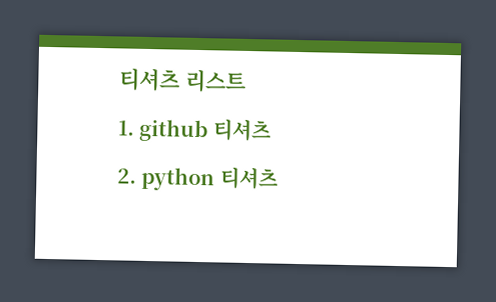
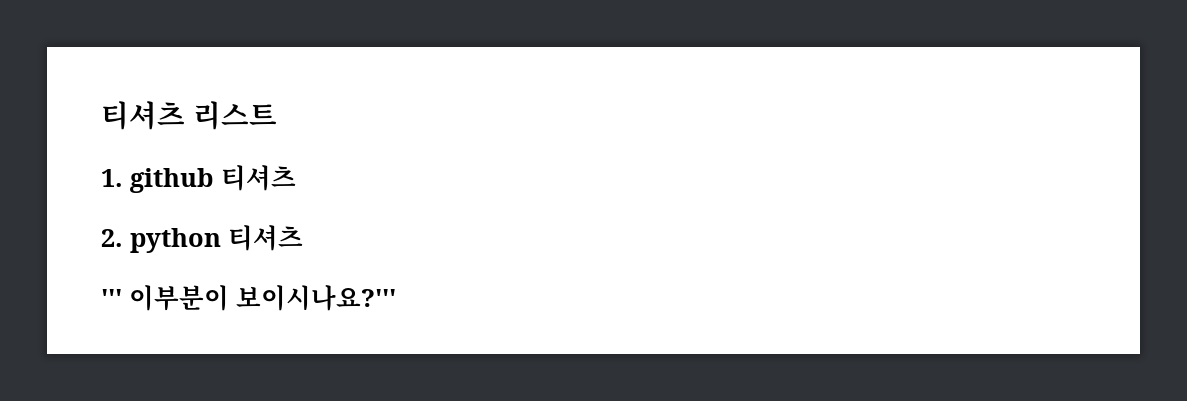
+ ''' 이부분이 보이시나요?'''

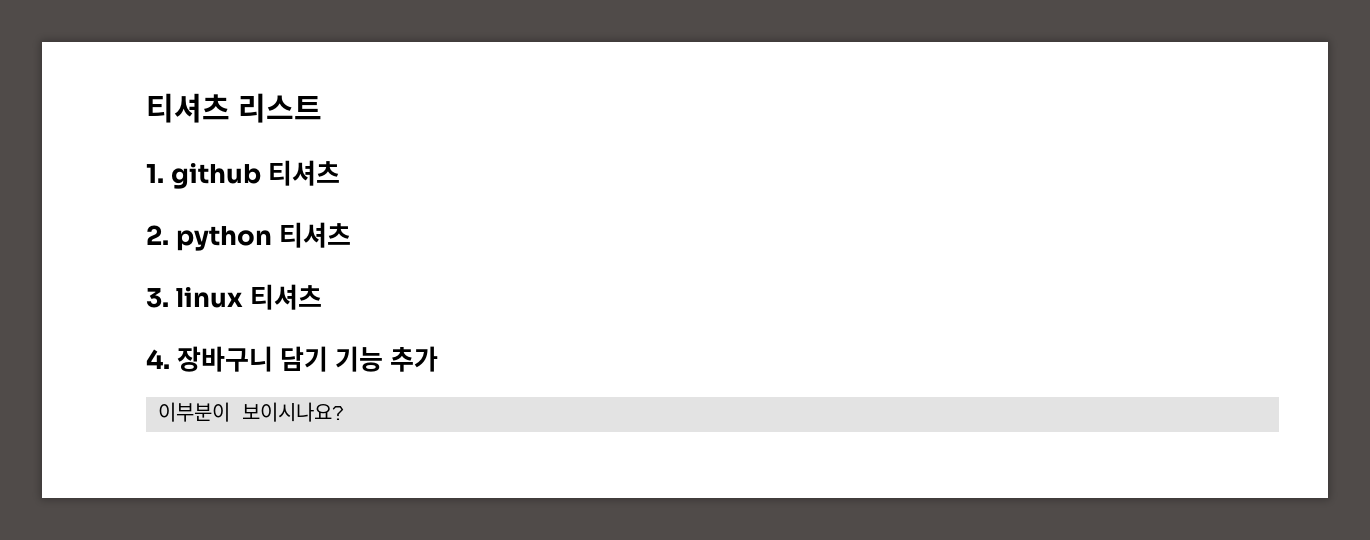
- ''' 이부분이 보이시나요?'''
+ 3. linux 티셔츠
+ 4. 장바구니 담기 기능 추가
+ 이부분이 보이시나요?

